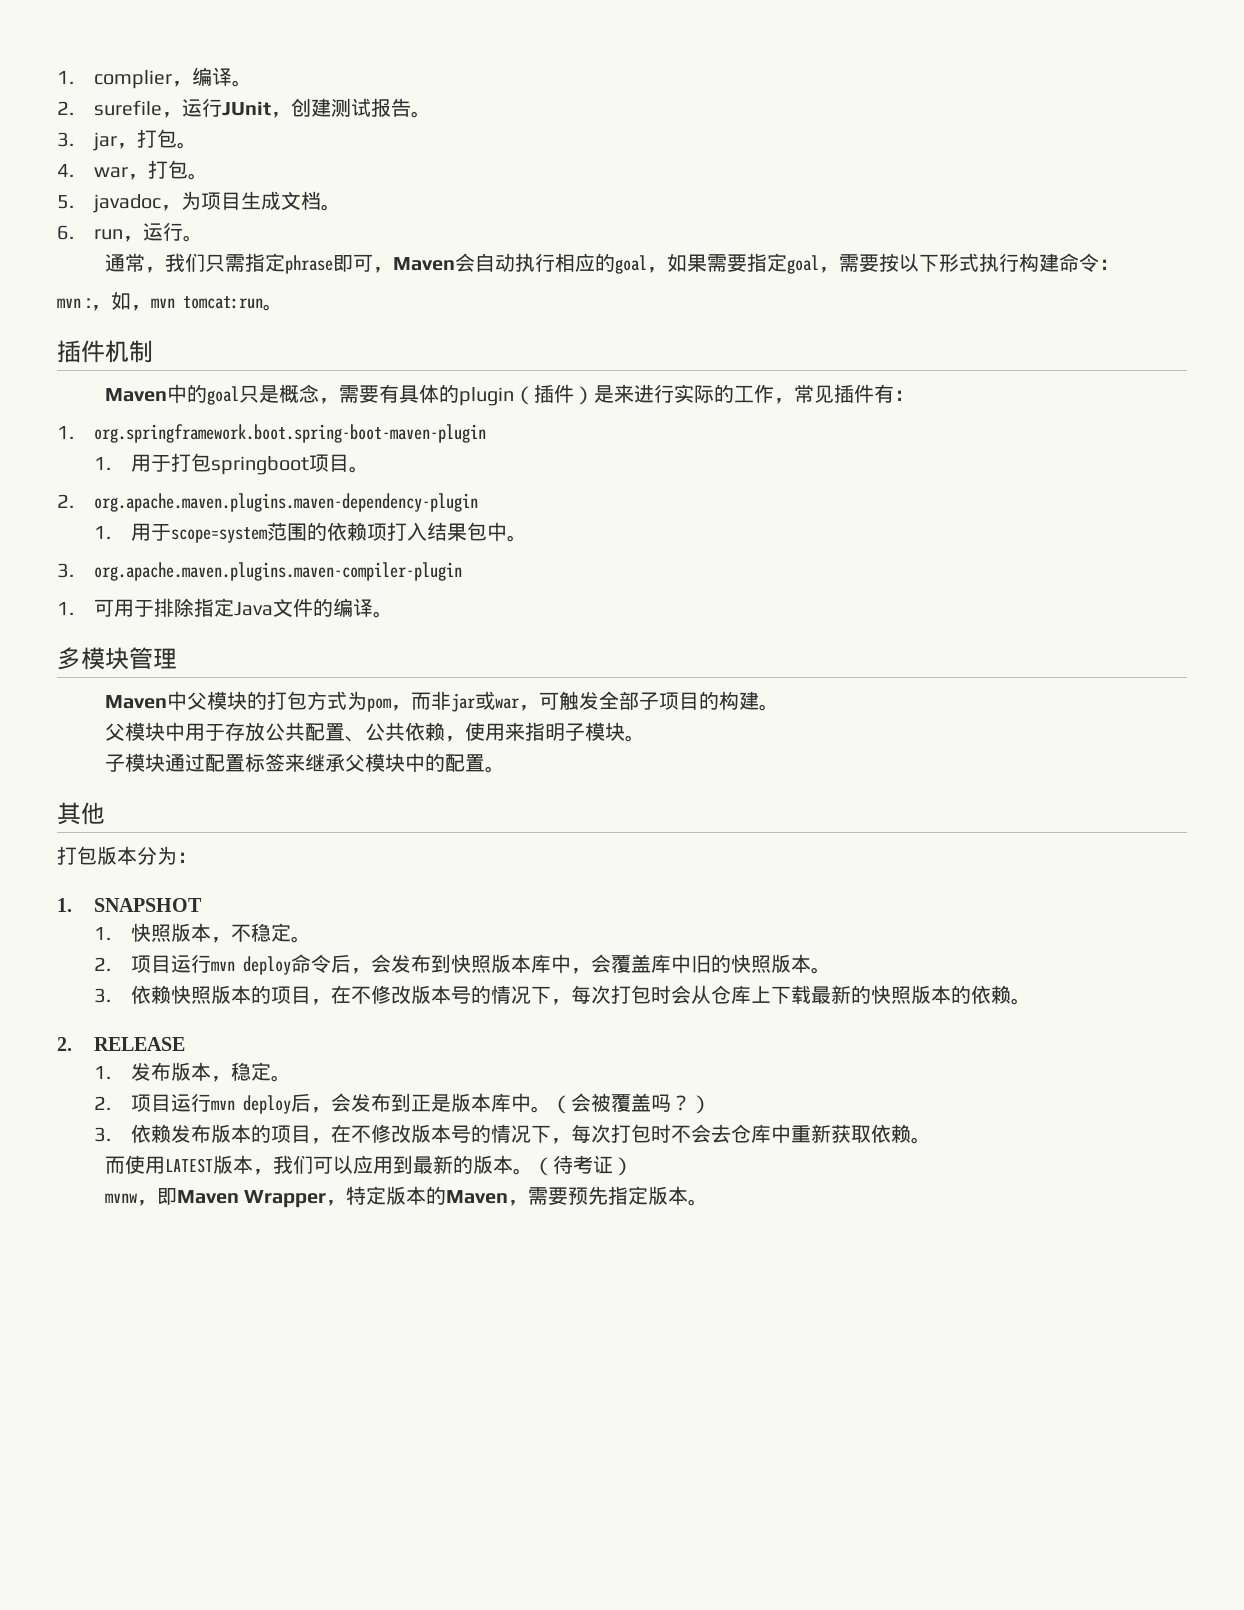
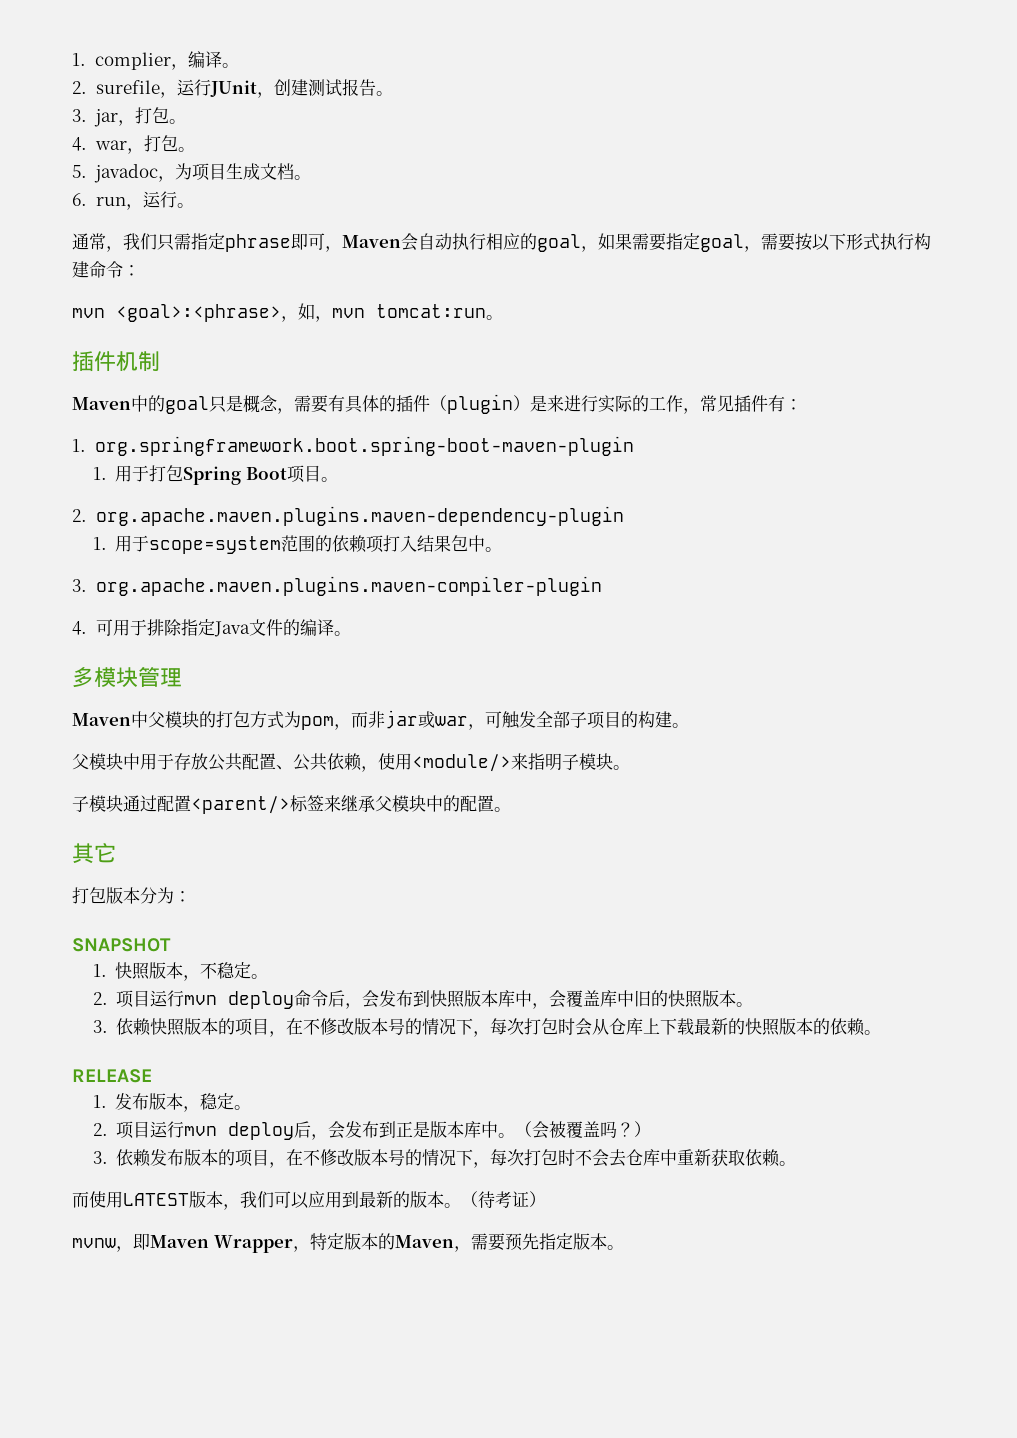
- mvn :，如，mvn tomcat:run。
+ mvn <goal>:<phrase>，如，mvn tomcat:run。
- Maven中的goal只是概念，需要有具体的plugin（插件）是来进行实际的工作，常见插件有：
+ Maven中的goal只是概念，需要有具体的插件（plugin）是来进行实际的工作，常见插件有：
- 1.用于打包springboot项目。
+ 1.用于打包Spring Boot项目。
- 1.可用于排除指定Java文件的编译。
+ 4.可用于排除指定Java文件的编译。
- 父模块中用于存放公共配置、公共依赖，使用来指明子模块。
+ 父模块中用于存放公共配置、公共依赖，使用<module/>来指明子模块。
- 子模块通过配置标签来继承父模块中的配置。
+ 子模块通过配置<parent/>标签来继承父模块中的配置。
- 其他
+ 其它
- 1. SNAPSHOT
+ SNAPSHOT
- 2. RELEASE
+ RELEASE

